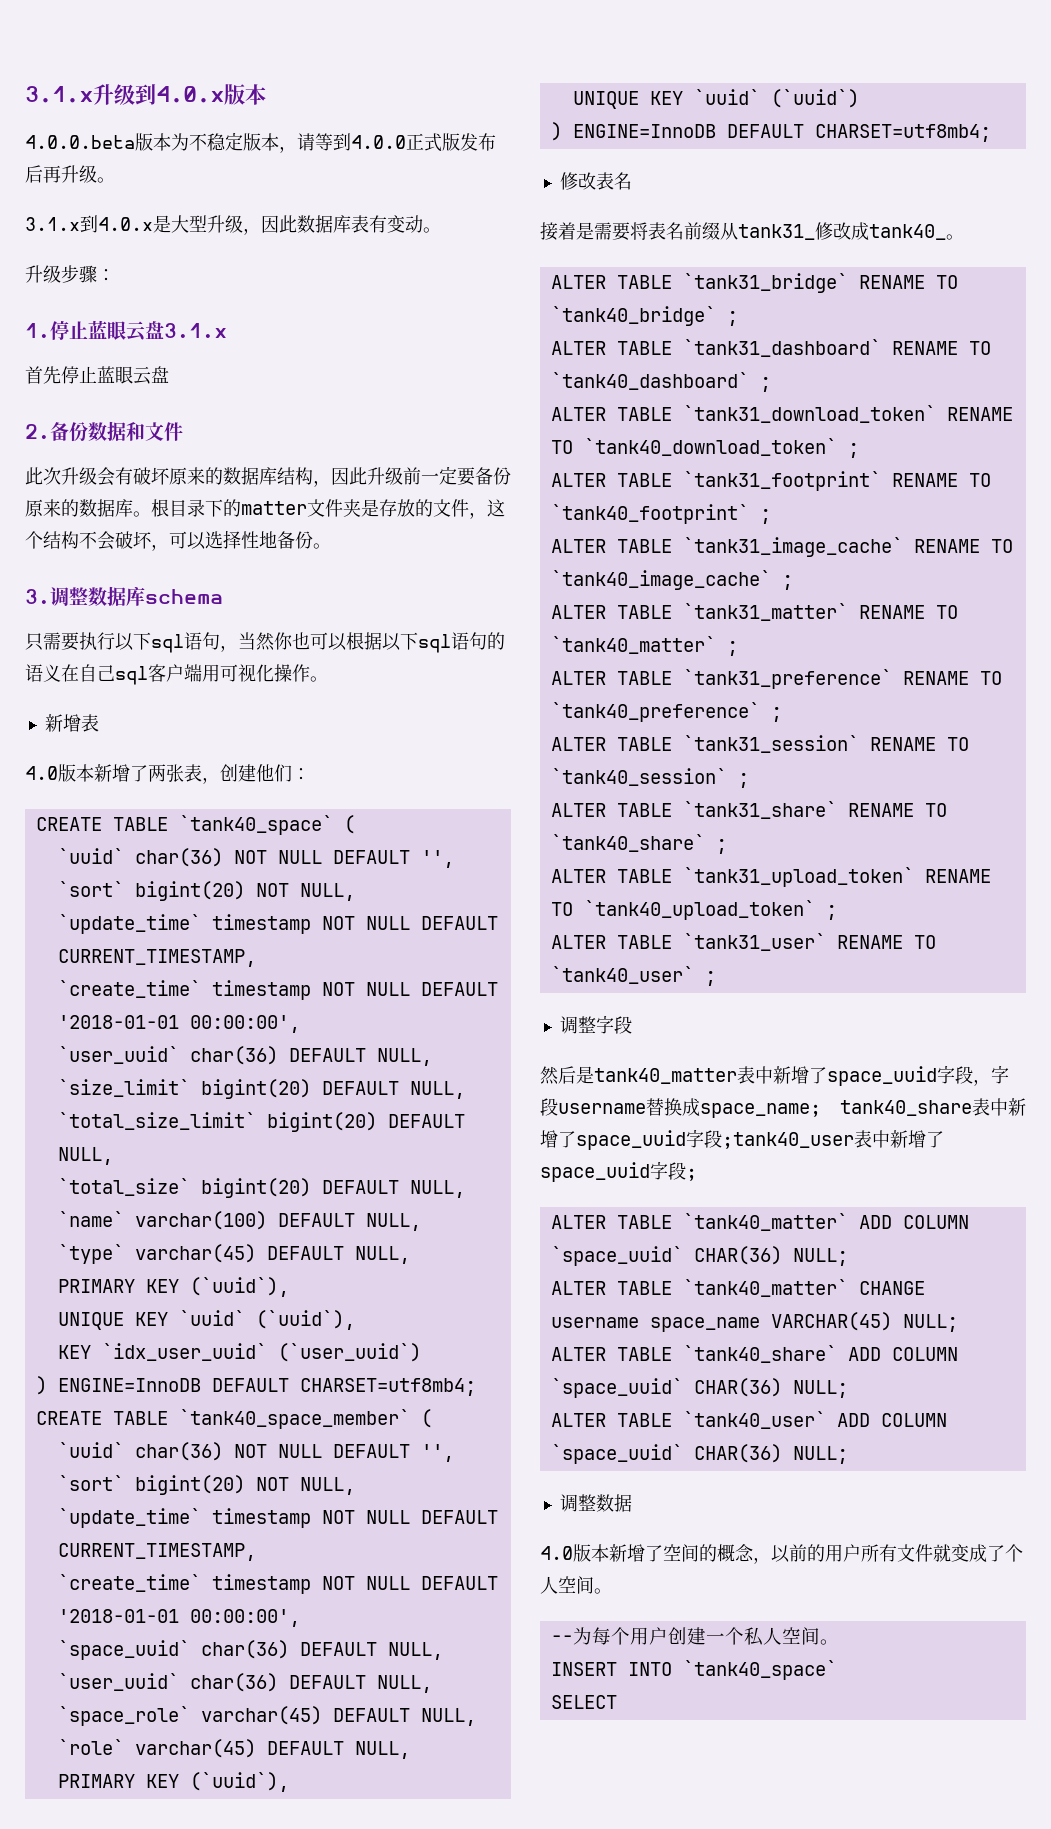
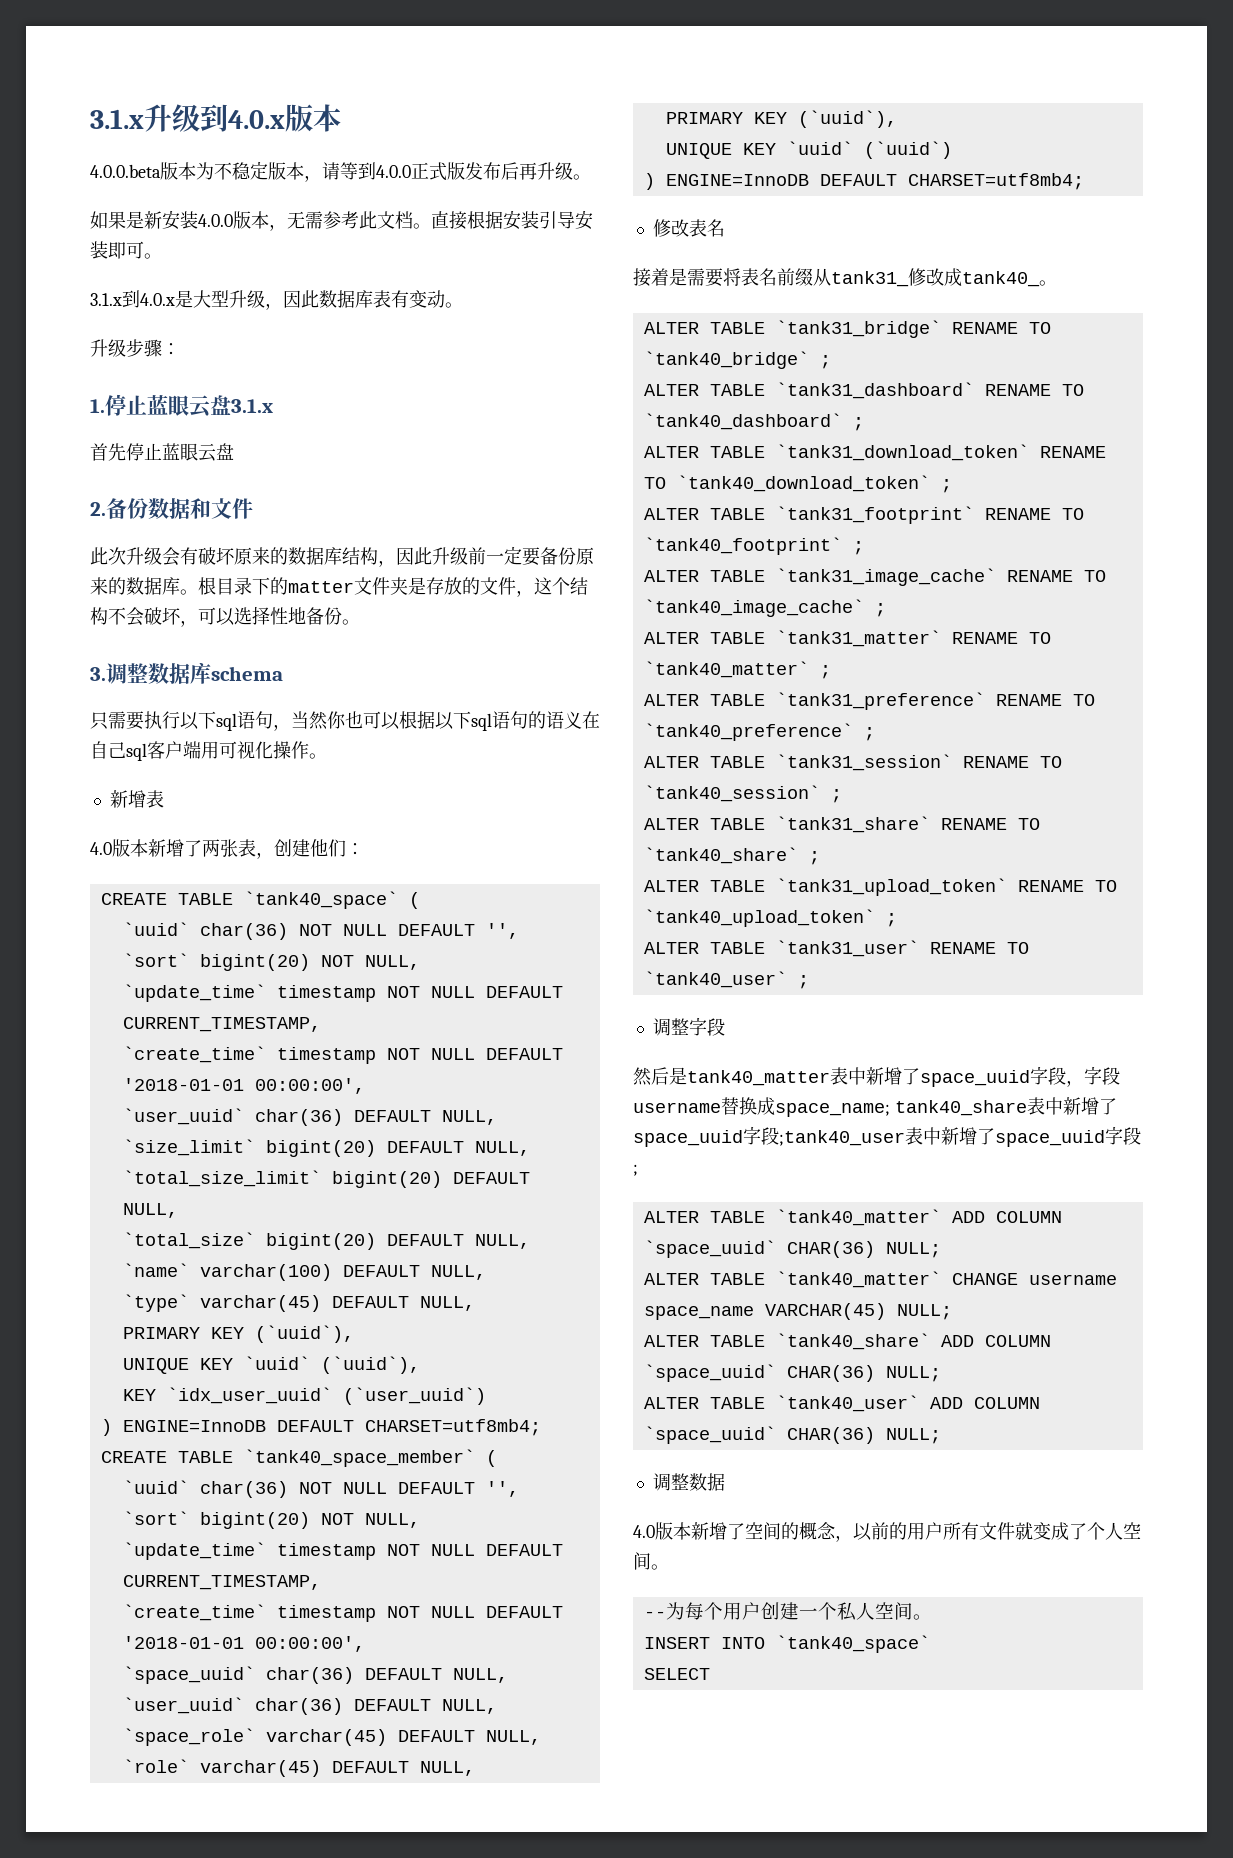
+ 如果是新安装4.0.0版本，无需参考此文档。直接根据安装引导安装即可。

